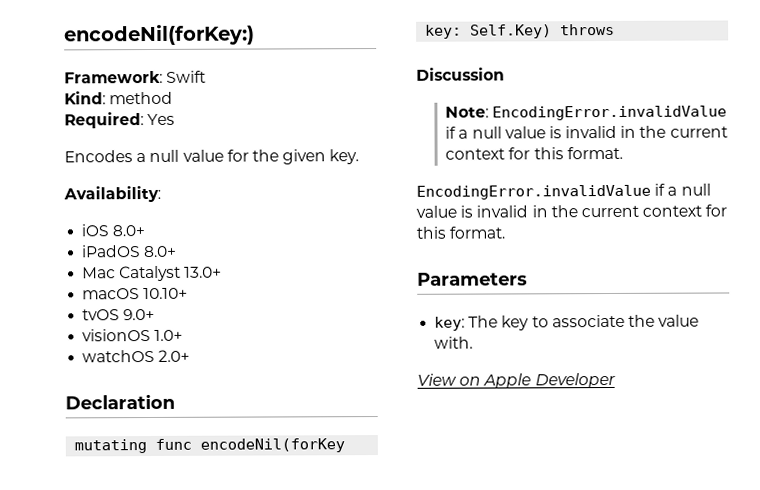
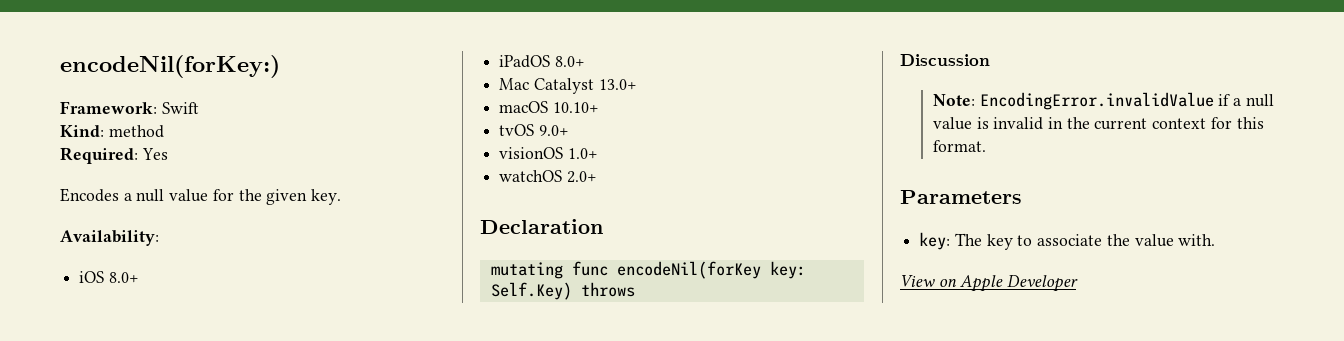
  Note: EncodingError.invalidValue if a null value is invalid in the current context for this format.
- EncodingError.invalidValue if a null value is invalid in the current context for this format.

